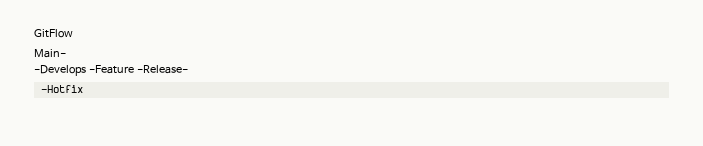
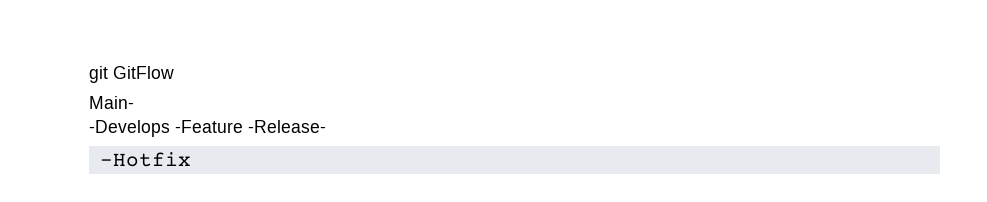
- GitFlow
+ git GitFlow

